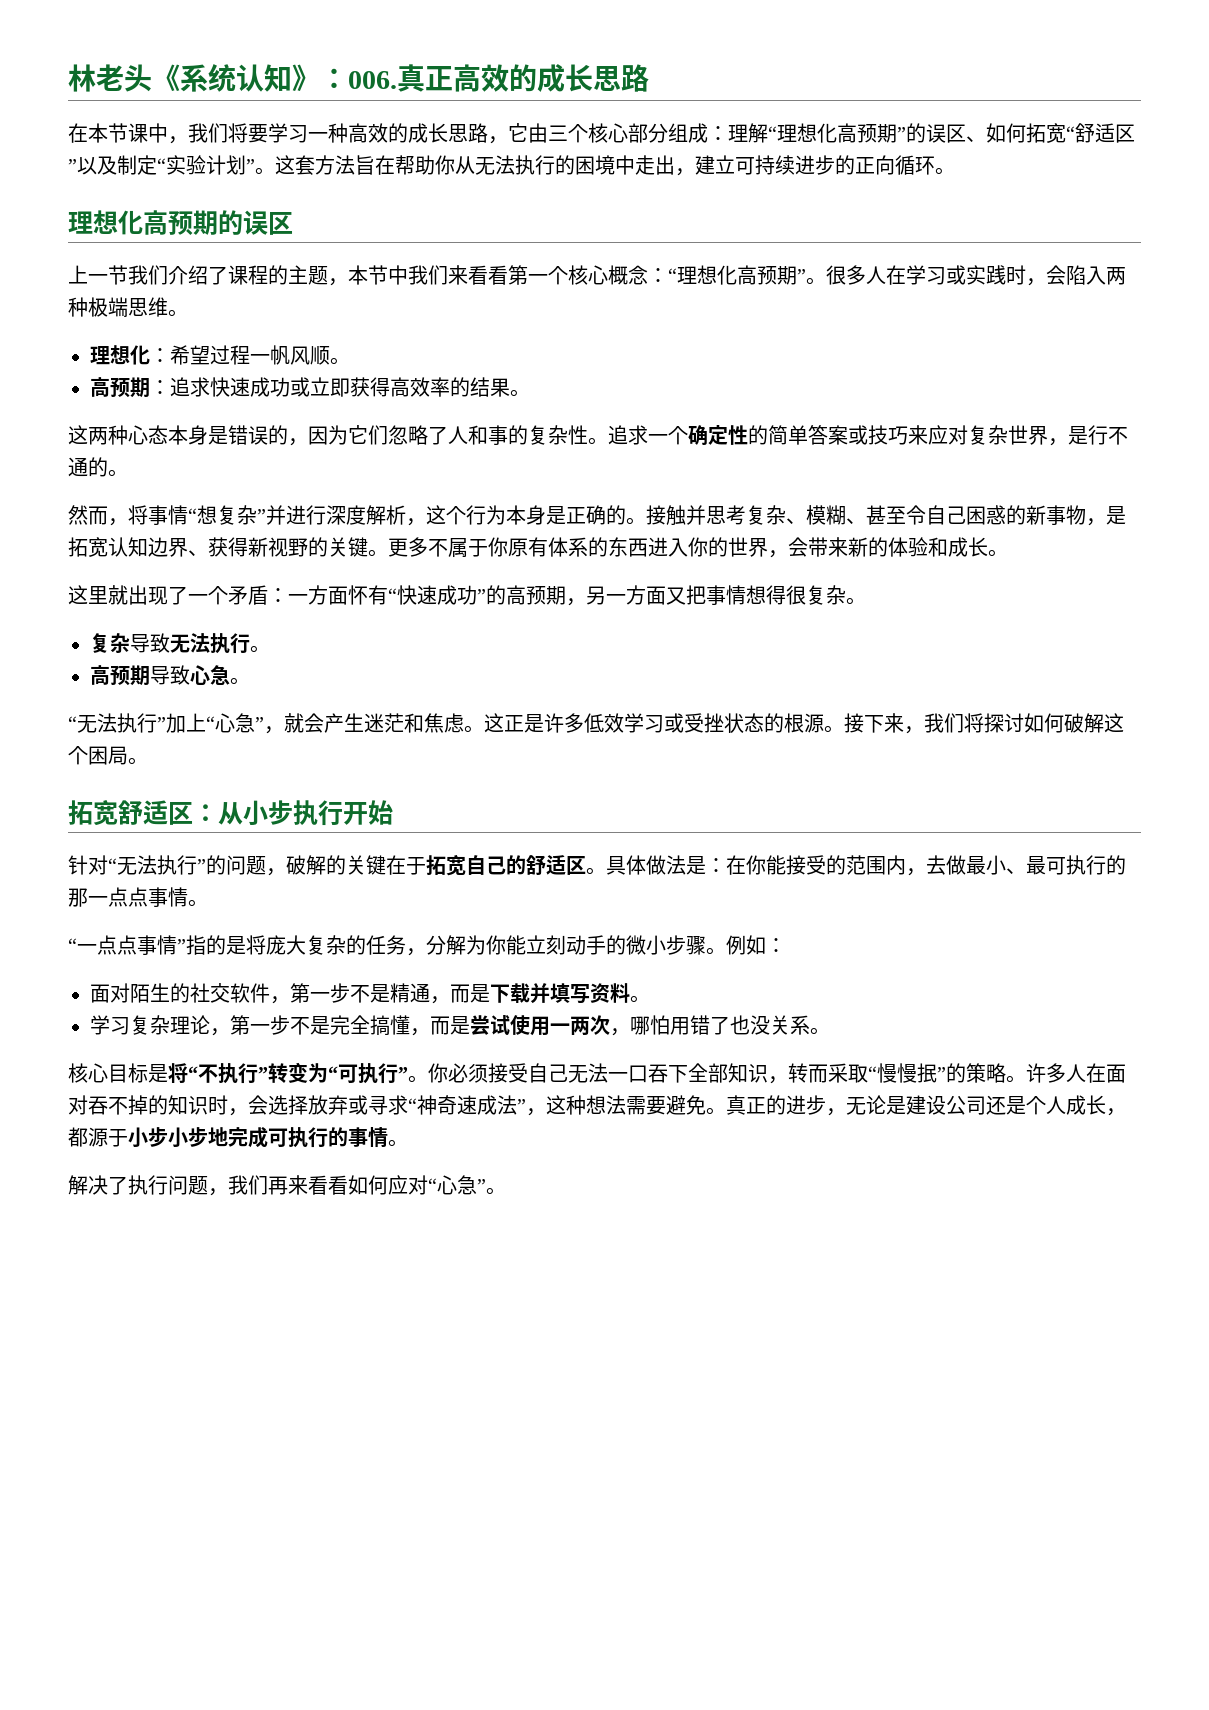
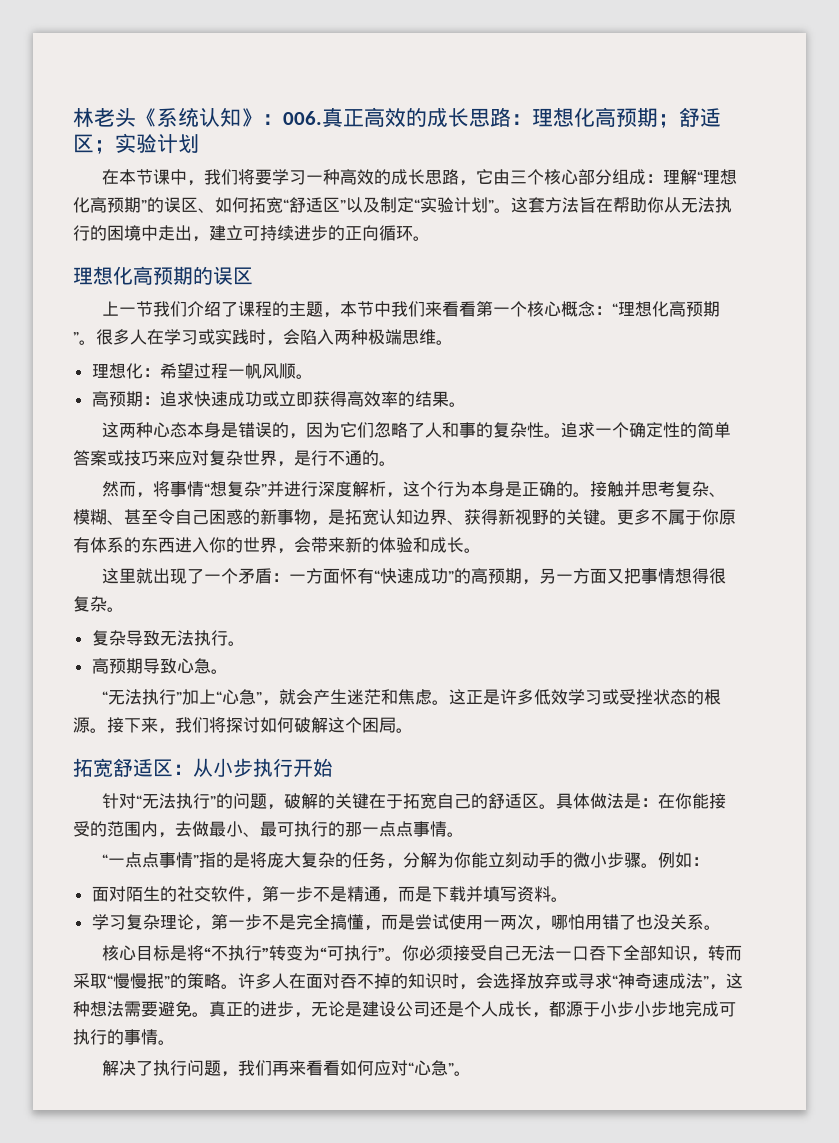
- 林老头《系统认知》：006.真正高效的成长思路
+ 林老头《系统认知》：006.真正高效的成长思路：理想化高预期；舒适区；实验计划

